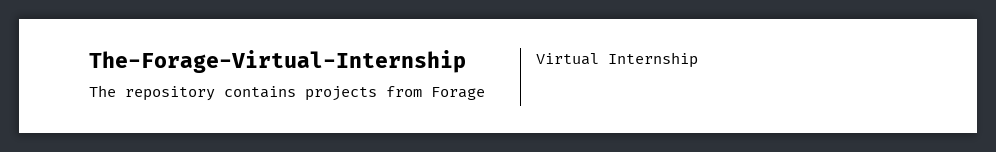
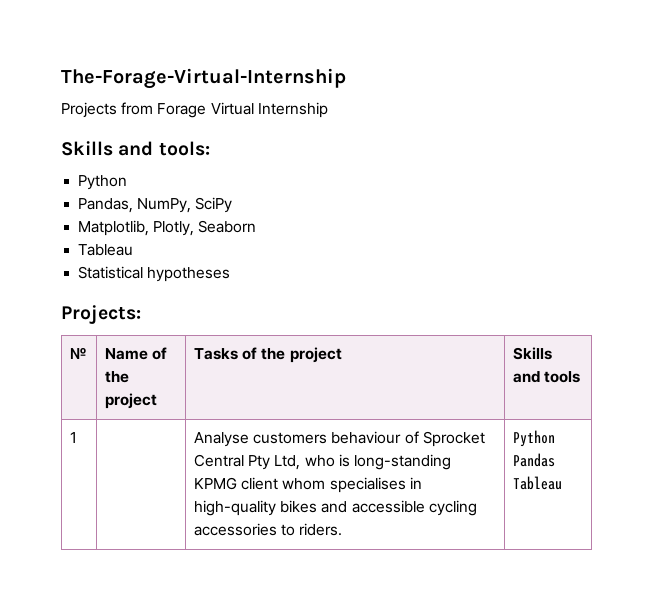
- The repository contains projects from Forage Virtual Internship
+ Projects from Forage Virtual Internship
+ Skills and tools:
+ Python
+ Pandas, NumPy, SciPy
+ Matplotlib, Plotly, Seaborn
+ Tableau
+ Statistical hypotheses
+ Projects:
+ № | Name of the project | Tasks of the project | Skills and tools
+ 1 | | Analyse customers behaviour of Sprocket Central Pty Ltd, who is long-standing KPMG client whom specialises in high-quality bikes and accessible cycling accessories to riders. | Python Pandas Tableau

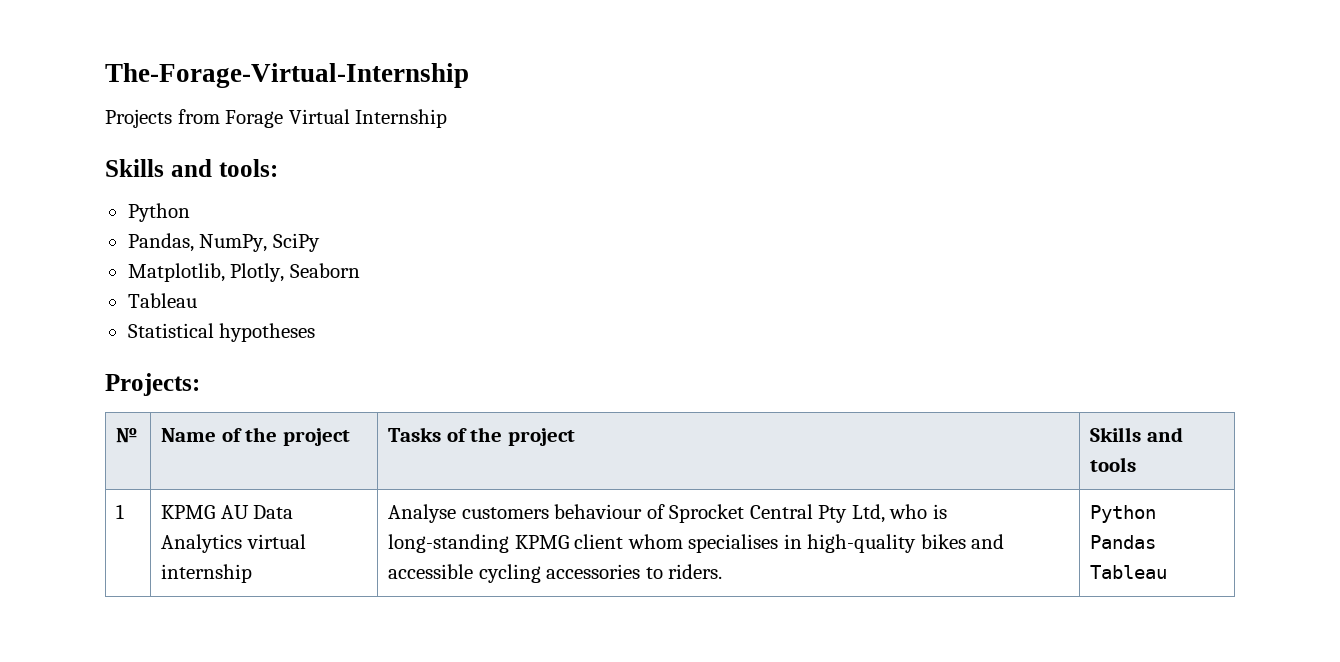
- 1 | | Analyse customers behaviour of Sprocket Central Pty Ltd, who is long-standing KPMG client whom specialises in high-quality bikes and accessible cycling accessories to riders. | Python Pandas Tableau
+ 1 | KPMG AU Data Analytics virtual internship | Analyse customers behaviour of Sprocket Central Pty Ltd, who is long-standing KPMG client whom specialises in high-quality bikes and accessible cycling accessories to riders. | Python Pandas Tableau

